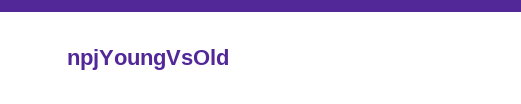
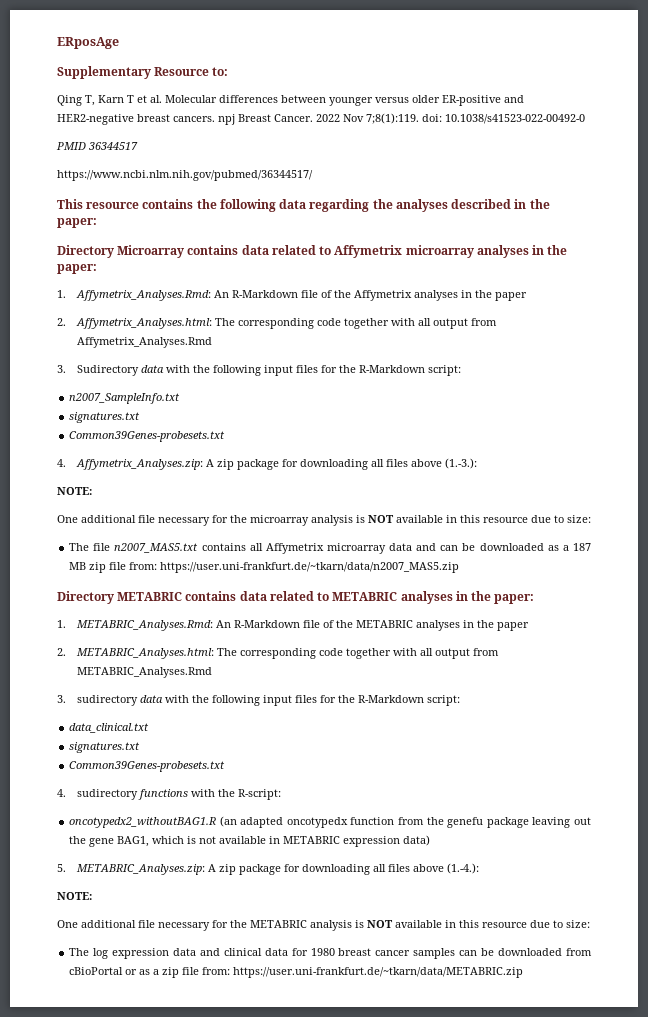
- npjYoungVsOld
+ ERposAge
+ Supplementary Resource to:
+ Qing T, Karn T et al. Molecular differences between younger versus older ER-positive and HER2-negative breast cancers. npj Breast Cancer. 2022 Nov 7;8(1):119. doi: 10.1038/s41523-022-00492-0
+ PMID 36344517
+ https://www.ncbi.nlm.nih.gov/pubmed/36344517/
+ This resource contains the following data regarding the analyses described in the paper:
+ Directory Microarray contains data related to Affymetrix microarray analyses in the paper:
+ 1. Affymetrix_Analyses.Rmd: An R-Markdown file of the Affymetrix analyses in the paper
+ 2. Affymetrix_Analyses.html: The corresponding code together with all output from Affymetrix_Analyses.Rmd
+ 3. Sudirectory data with the following input files for the R-Markdown script:
+ n2007_SampleInfo.txt
+ signatures.txt
+ Common39Genes-probesets.txt
+ 4. Affymetrix_Analyses.zip: A zip package for downloading all files above (1.-3.):
+ NOTE:
+ One additional file necessary for the microarray analysis is NOT available in this resource due to size:
+ The file n2007_MAS5.txt contains all Affymetrix microarray data and can be downloaded as a 187 MB zip file from: https://user.uni-frankfurt.de/~tkarn/data/n2007_MAS5.zip
+ Directory METABRIC contains data related to METABRIC analyses in the paper:
+ 1. METABRIC_Analyses.Rmd: An R-Markdown file of the METABRIC analyses in the paper
+ 2. METABRIC_Analyses.html: The corresponding code together with all output from METABRIC_Analyses.Rmd
+ 3. sudirectory data with the following input files for the R-Markdown script:
+ data_clinical.txt
+ signatures.txt
+ Common39Genes-probesets.txt
+ 4. sudirectory functions with the R-script:
+ oncotypedx2_withoutBAG1.R (an adapted oncotypedx function from the genefu package leaving out the gene BAG1, which is not available in METABRIC expression data)
+ 5. METABRIC_Analyses.zip: A zip package for downloading all files above (1.-4.):
+ NOTE:
+ One additional file necessary for the METABRIC analysis is NOT available in this resource due to size:
+ The log expression data and clinical data for 1980 breast cancer samples can be downloaded from cBioPortal or as a zip file from: https://user.uni-frankfurt.de/~tkarn/data/METABRIC.zip

